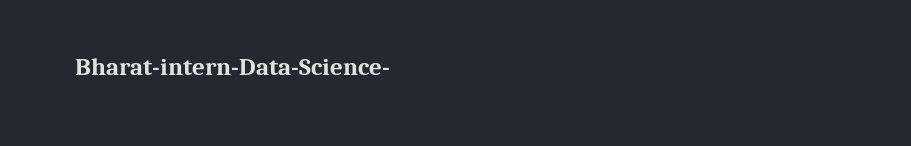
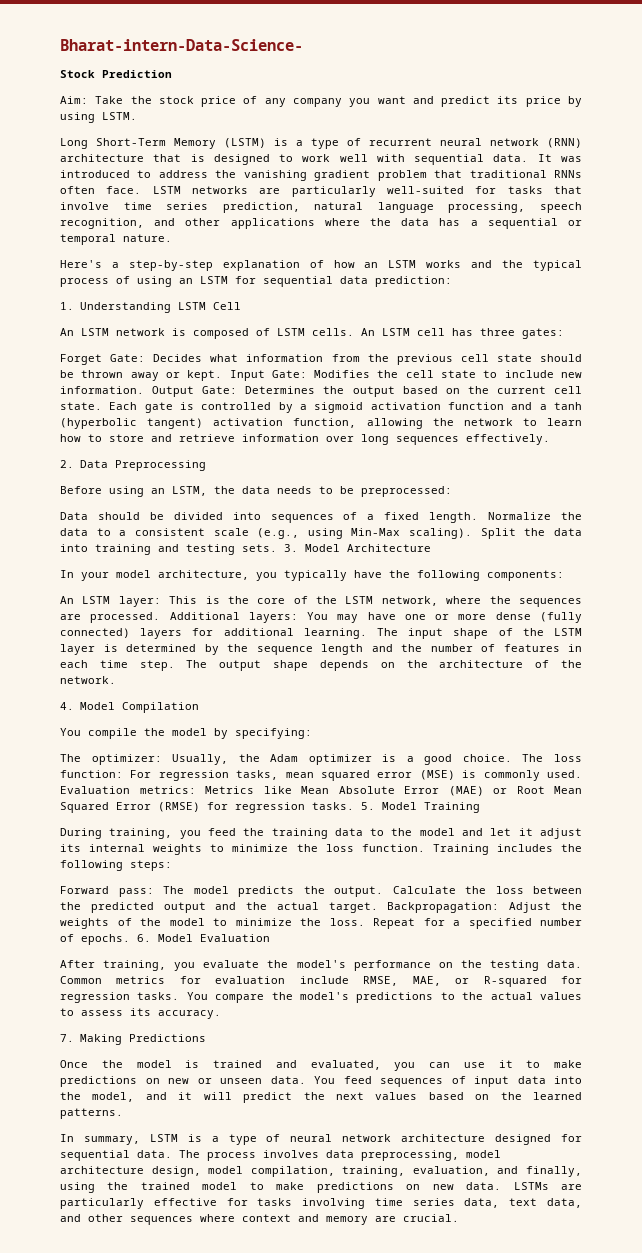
+ Stock Prediction
+ Aim: Take the stock price of any company you want and predict its price by using LSTM.
+ Long Short-Term Memory (LSTM) is a type of recurrent neural network (RNN) architecture that is designed to work well with sequential data. It was introduced to address the vanishing gradient problem that traditional RNNs often face. LSTM networks are particularly well-suited for tasks that involve time series prediction, natural language processing, speech recognition, and other applications where the data has a sequential or temporal nature.
+ Here's a step-by-step explanation of how an LSTM works and the typical process of using an LSTM for sequential data prediction:
+ 1. Understanding LSTM Cell
+ An LSTM network is composed of LSTM cells. An LSTM cell has three gates:
+ Forget Gate: Decides what information from the previous cell state should be thrown away or kept. Input Gate: Modifies the cell state to include new information. Output Gate: Determines the output based on the current cell state. Each gate is controlled by a sigmoid activation function and a tanh (hyperbolic tangent) activation function, allowing the network to learn how to store and retrieve information over long sequences effectively.
+ 2. Data Preprocessing
+ Before using an LSTM, the data needs to be preprocessed:
+ Data should be divided into sequences of a fixed length. Normalize the data to a consistent scale (e.g., using Min-Max scaling). Split the data into training and testing sets. 3. Model Architecture
+ In your model architecture, you typically have the following components:
+ An LSTM layer: This is the core of the LSTM network, where the sequences are processed. Additional layers: You may have one or more dense (fully connected) layers for additional learning. The input shape of the LSTM layer is determined by the sequence length and the number of features in each time step. The output shape depends on the architecture of the network.
+ 4. Model Compilation
+ You compile the model by specifying:
+ The optimizer: Usually, the Adam optimizer is a good choice. The loss function: For regression tasks, mean squared error (MSE) is commonly used. Evaluation metrics: Metrics like Mean Absolute Error (MAE) or Root Mean Squared Error (RMSE) for regression tasks. 5. Model Training
+ During training, you feed the training data to the model and let it adjust its internal weights to minimize the loss function. Training includes the following steps:
+ Forward pass: The model predicts the output. Calculate the loss between the predicted output and the actual target. Backpropagation: Adjust the weights of the model to minimize the loss. Repeat for a specified number of epochs. 6. Model Evaluation
+ After training, you evaluate the model's performance on the testing data. Common metrics for evaluation include RMSE, MAE, or R-squared for regression tasks. You compare the model's predictions to the actual values to assess its accuracy.
+ 7. Making Predictions
+ Once the model is trained and evaluated, you can use it to make predictions on new or unseen data. You feed sequences of input data into the model, and it will predict the next values based on the learned patterns.
+ In summary, LSTM is a type of neural network architecture designed for sequential data. The process involves data preprocessing, model architecture design, model compilation, training, evaluation, and finally, using the trained model to make predictions on new data. LSTMs are particularly effective for tasks involving time series data, text data, and other sequences where context and memory are crucial.

